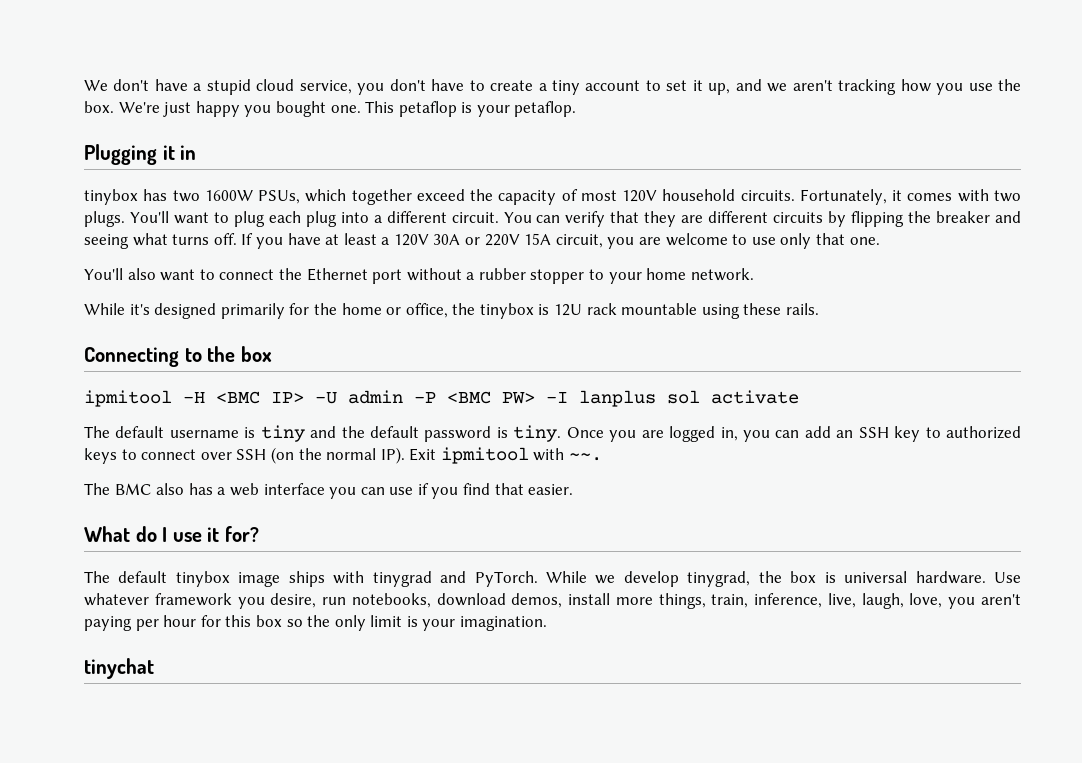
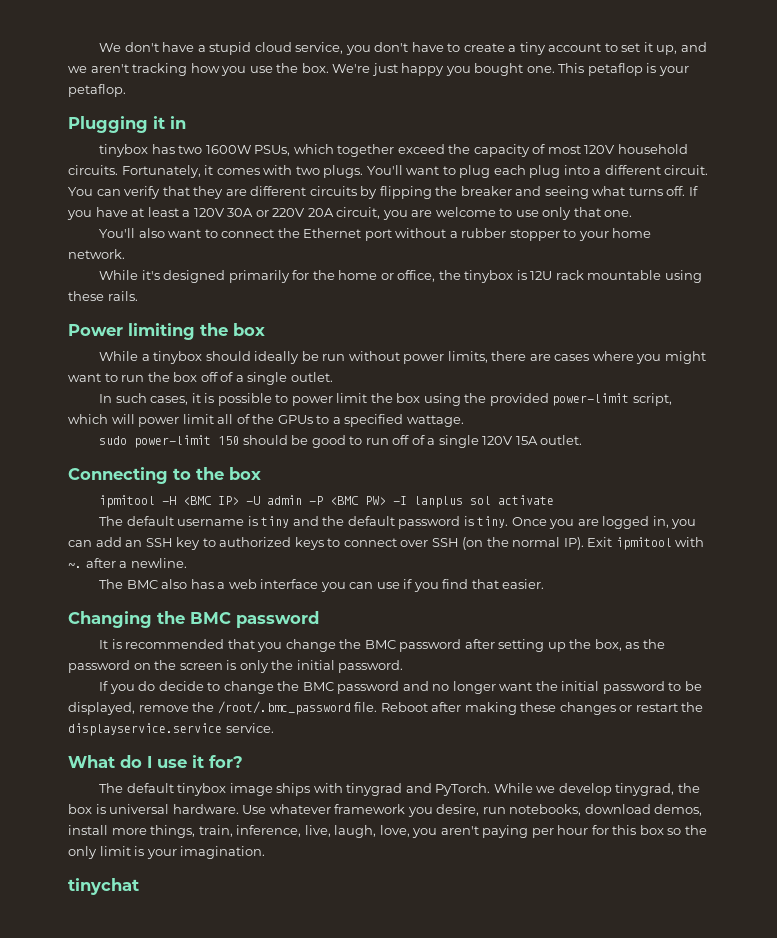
- If you have at least a 120V 30A or 220V 15A circuit, you are welcome to use only that one.
+ If you have at least a 120V 30A or 220V 20A circuit, you are welcome to use only that one.
+ Power limiting the box
+ While a tinybox should ideally be run without power limits, there are cases where you might want to run the box off of a single outlet.
+ In such cases, it is possible to power limit the box using the provided power-limit script, which will power limit all of the GPUs to a specified wattage.
+ sudo power-limit 150 should be good to run off of a single 120V 15A outlet.
- Once you are logged in, you can add an SSH key to authorized keys to connect over SSH (on the normal IP). Exit ipmitool with ~~.
+ Once you are logged in, you can add an SSH key to authorized keys to connect over SSH (on the normal IP). Exit ipmitool with ~. after a newline.
+ Changing the BMC password
+ It is recommended that you change the BMC password after setting up the box, as the password on the screen is only the initial password.
+ If you do decide to change the BMC password and no longer want the initial password to be displayed, remove the /root/.bmc_password file. Reboot after making these changes or restart the displayservice.service service.

